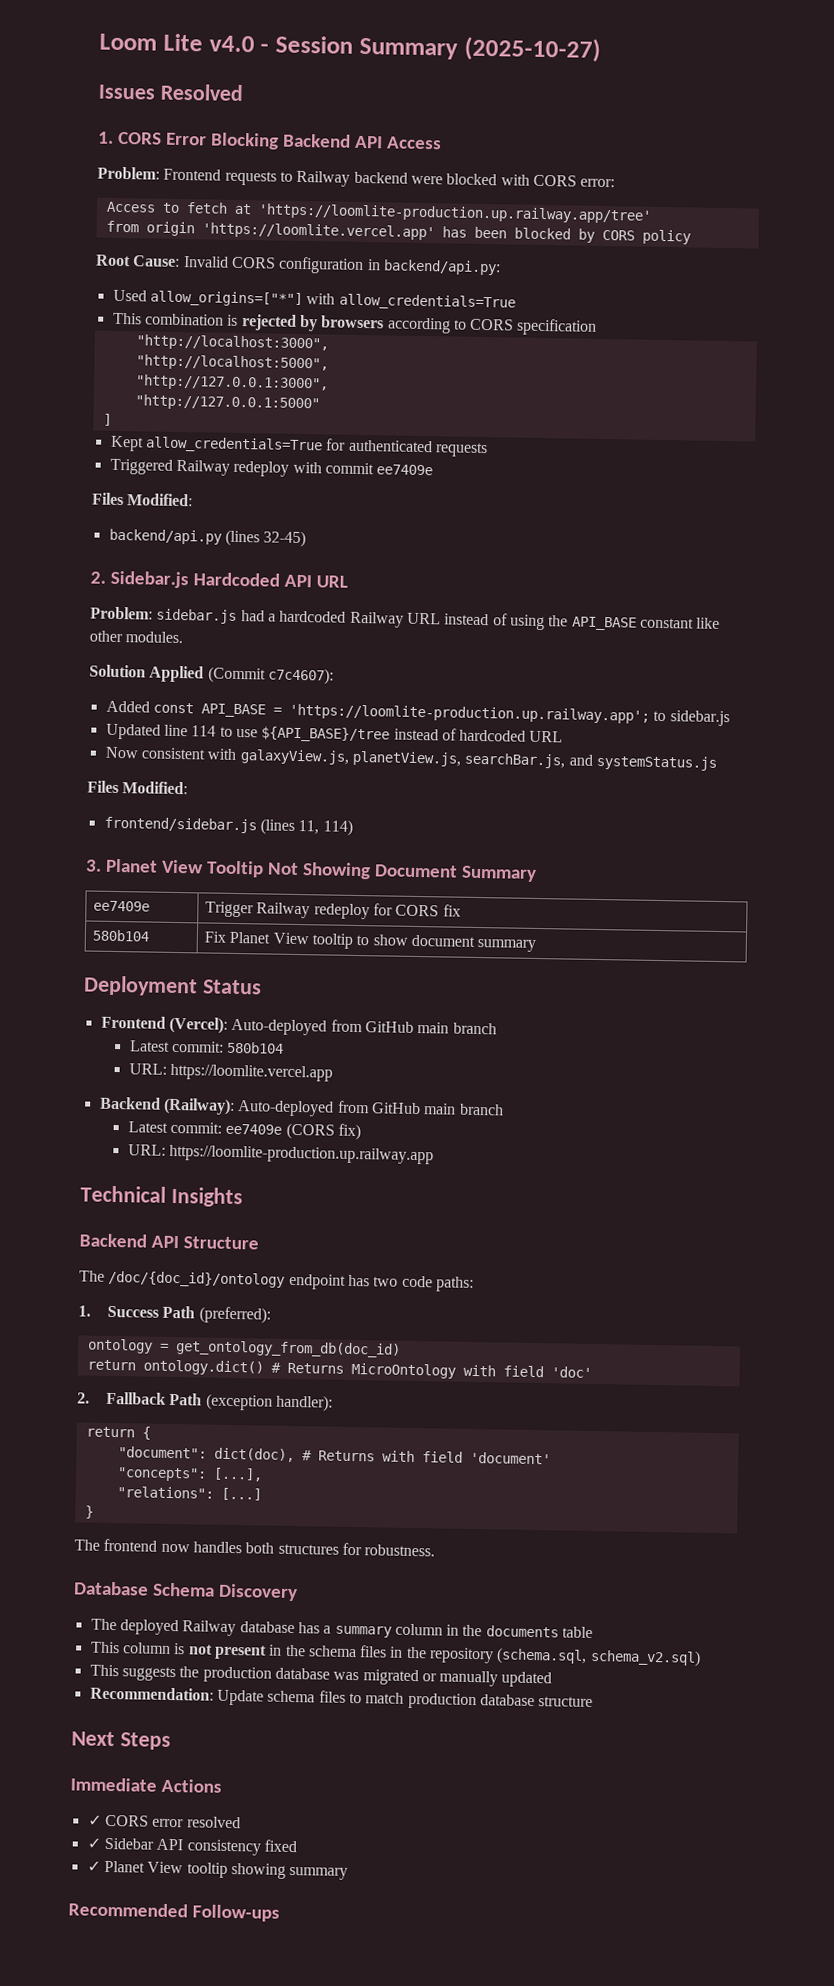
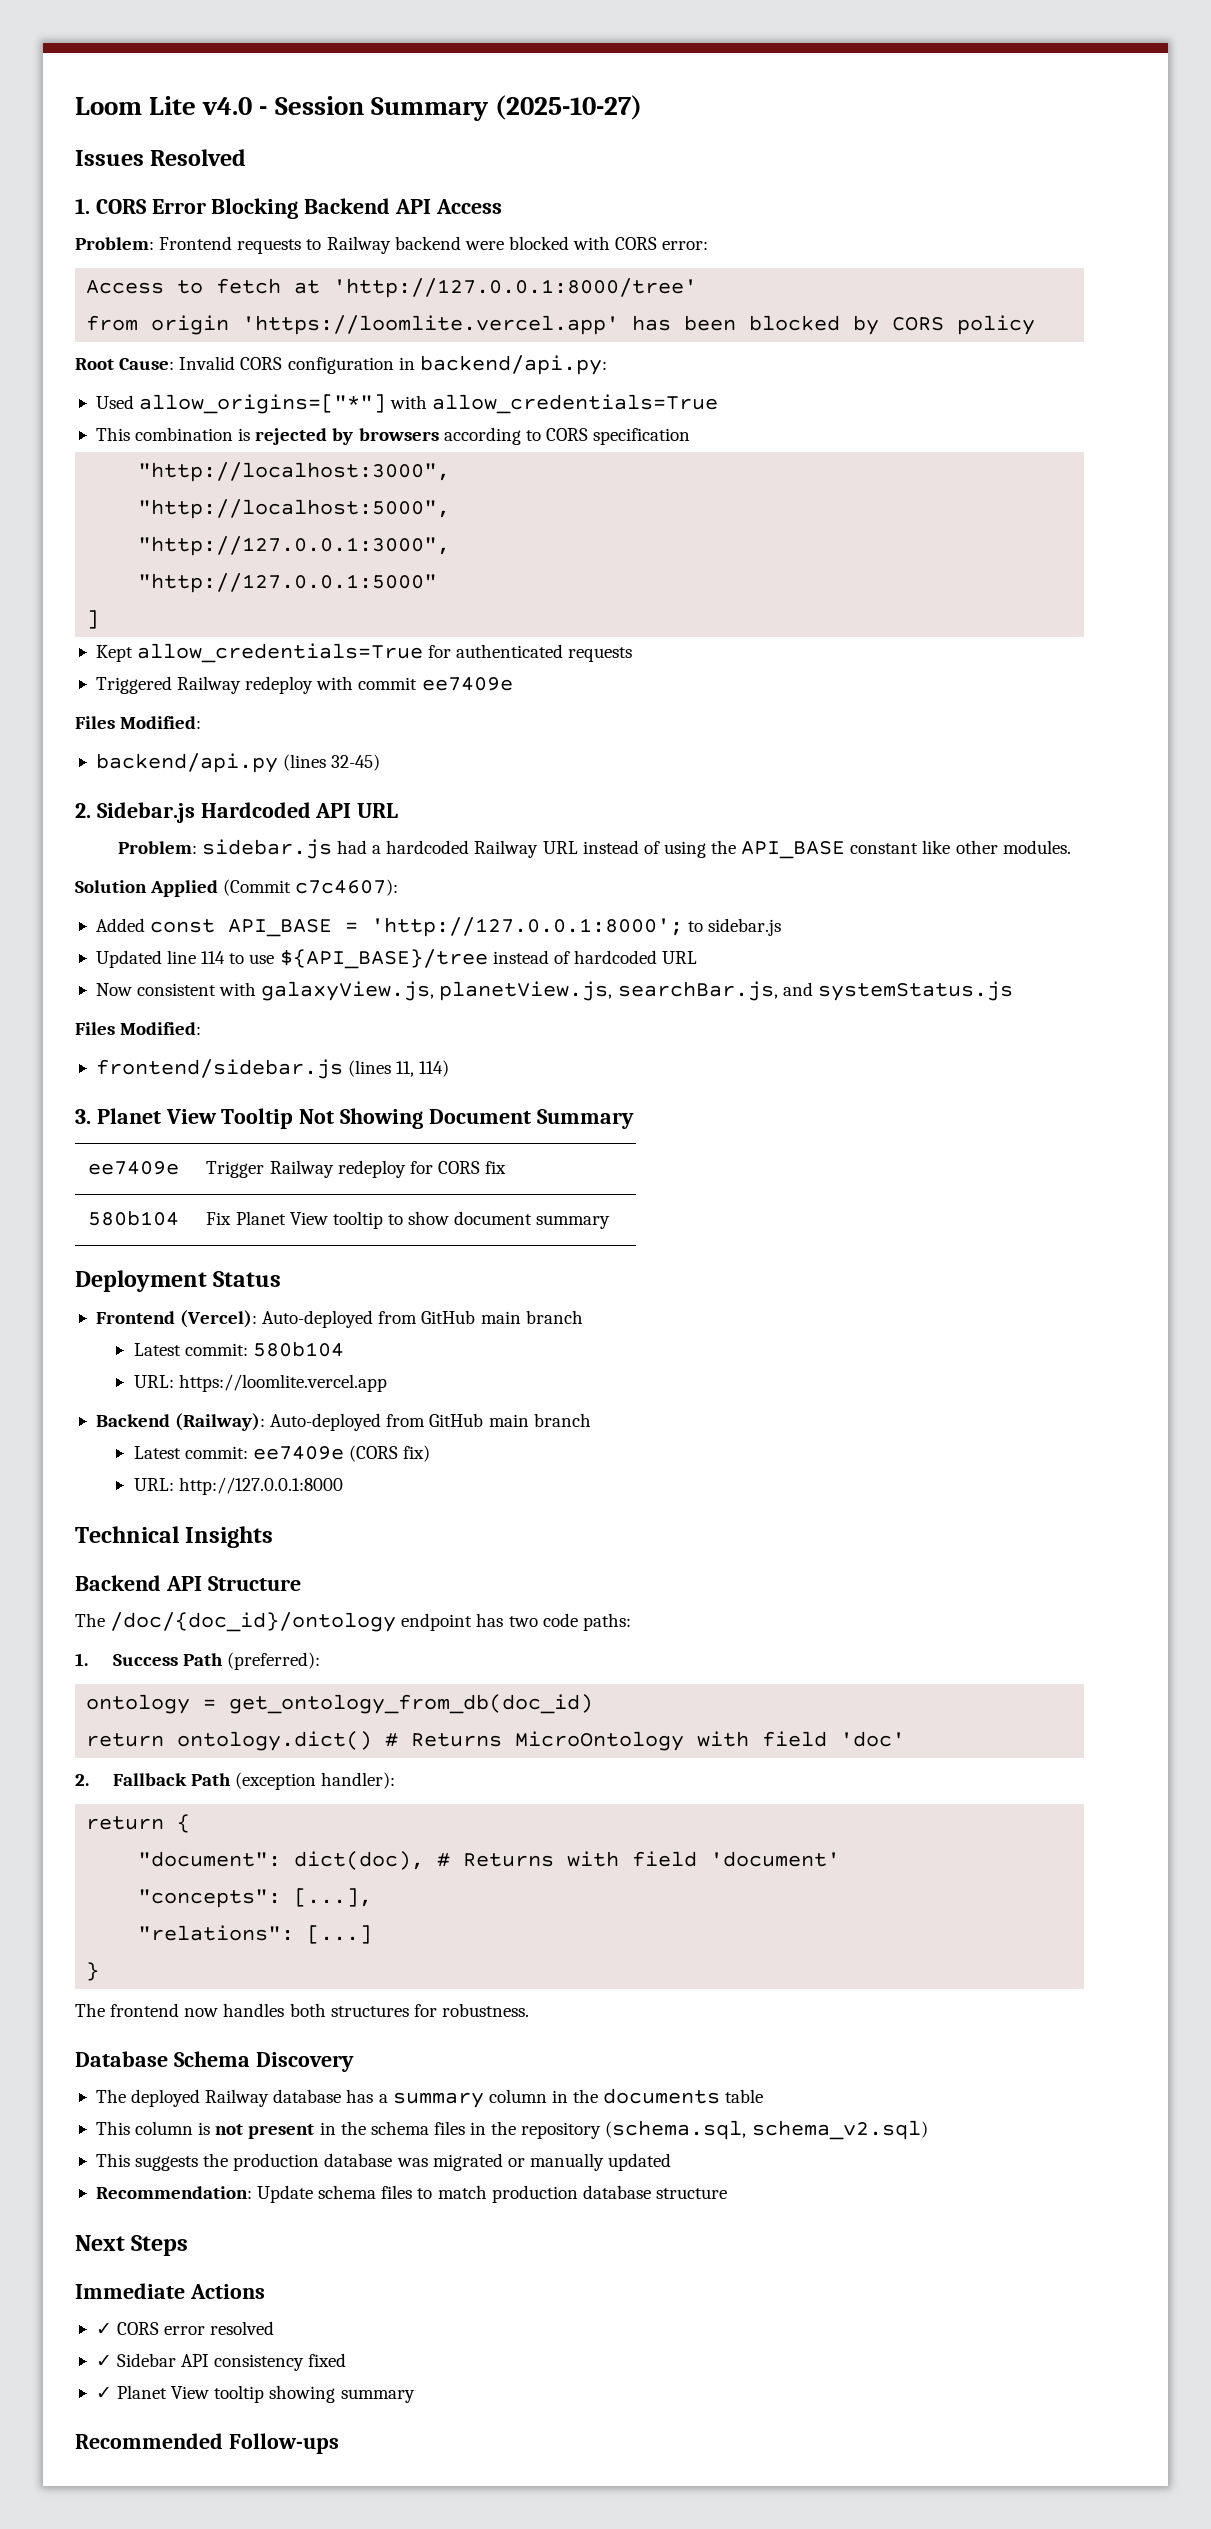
- Access to fetch at 'https://loomlite-production.up.railway.app/tree'
+ Access to fetch at 'http://127.0.0.1:8000/tree'
- Added const API_BASE = 'https://loomlite-production.up.railway.app'; to sidebar.js
+ Added const API_BASE = 'http://127.0.0.1:8000'; to sidebar.js
- URL: https://loomlite-production.up.railway.app
+ URL: http://127.0.0.1:8000

